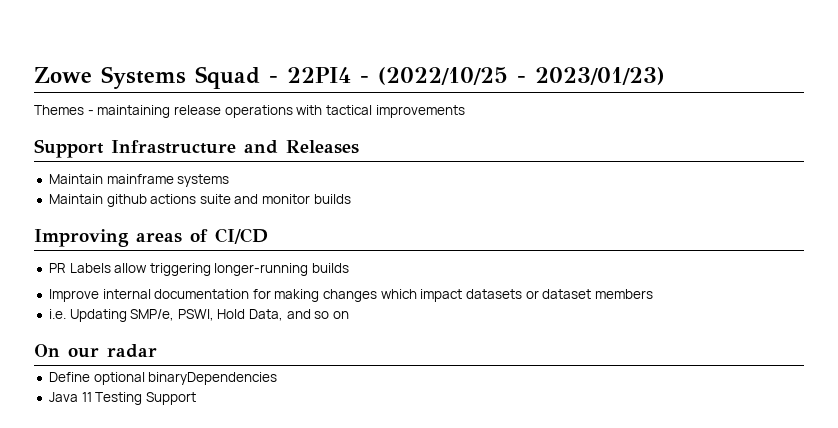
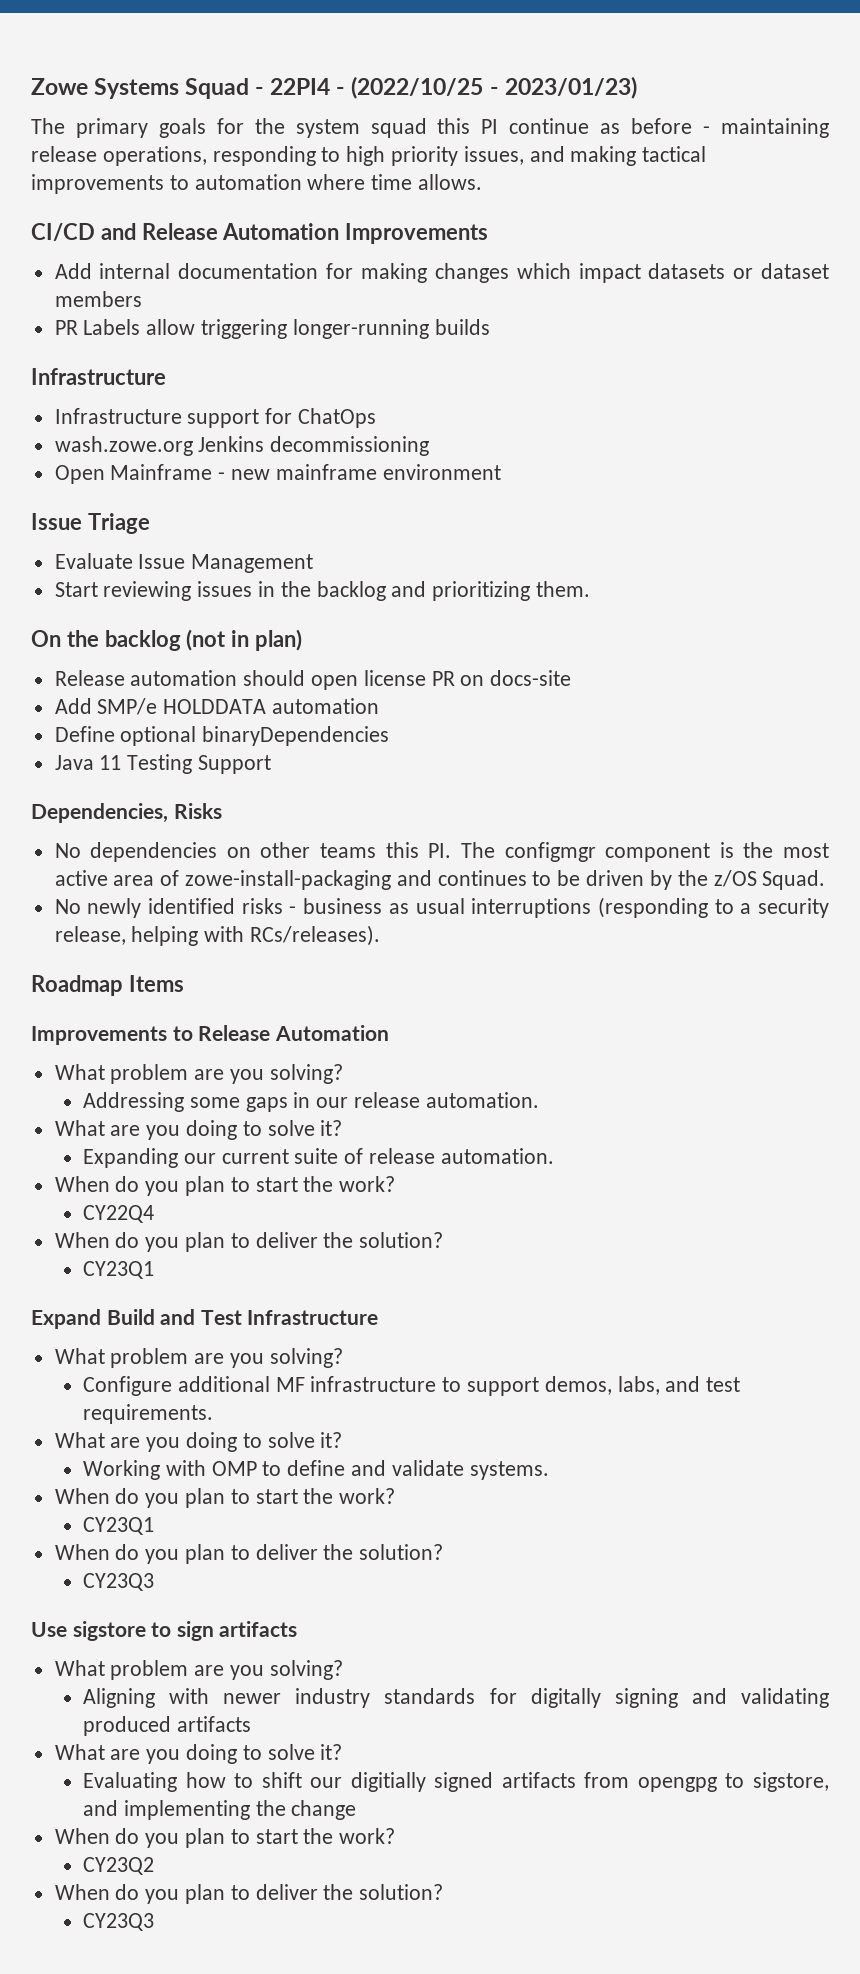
- Themes - maintaining release operations with tactical improvements
- Support Infrastructure and Releases
- Maintain mainframe systems
- Maintain github actions suite and monitor builds
- Improving areas of CI/CD
- PR Labels allow triggering longer-running builds
- Improve internal documentation for making changes which impact datasets or dataset members
+ The primary goals for the system squad this PI continue as before - maintaining release operations, responding to high priority issues, and making tactical improvements to automation where time allows.
+ CI/CD and Release Automation Improvements
+ Add internal documentation for making changes which impact datasets or dataset members
- i.e. Updating SMP/e, PSWI, Hold Data, and so on
- On our radar
+ PR Labels allow triggering longer-running builds
+ Infrastructure
+ Infrastructure support for ChatOps
+ wash.zowe.org Jenkins decommissioning
+ Open Mainframe - new mainframe environment
+ Issue Triage
+ Evaluate Issue Management
+ Start reviewing issues in the backlog and prioritizing them.
+ On the backlog (not in plan)
+ Release automation should open license PR on docs-site
+ Add SMP/e HOLDDATA automation
+ Dependencies, Risks
+ No dependencies on other teams this PI. The configmgr component is the most active area of zowe-install-packaging and continues to be driven by the z/OS Squad.
+ No newly identified risks - business as usual interruptions (responding to a security release, helping with RCs/releases).
+ Roadmap Items
+ Improvements to Release Automation
+ What problem are you solving?
+ Addressing some gaps in our release automation.
+ What are you doing to solve it?
+ Expanding our current suite of release automation.
+ When do you plan to start the work?
+ CY22Q4
+ When do you plan to deliver the solution?
+ CY23Q1
+ Expand Build and Test Infrastructure
+ What problem are you solving?
+ Configure additional MF infrastructure to support demos, labs, and test requirements.
+ What are you doing to solve it?
+ Working with OMP to define and validate systems.
+ When do you plan to start the work?
+ CY23Q1
+ When do you plan to deliver the solution?
+ CY23Q3
+ Use sigstore to sign artifacts
+ What problem are you solving?
+ Aligning with newer industry standards for digitally signing and validating produced artifacts
+ What are you doing to solve it?
+ Evaluating how to shift our digitially signed artifacts from opengpg to sigstore, and implementing the change
+ When do you plan to start the work?
+ CY23Q2
+ When do you plan to deliver the solution?
+ CY23Q3

